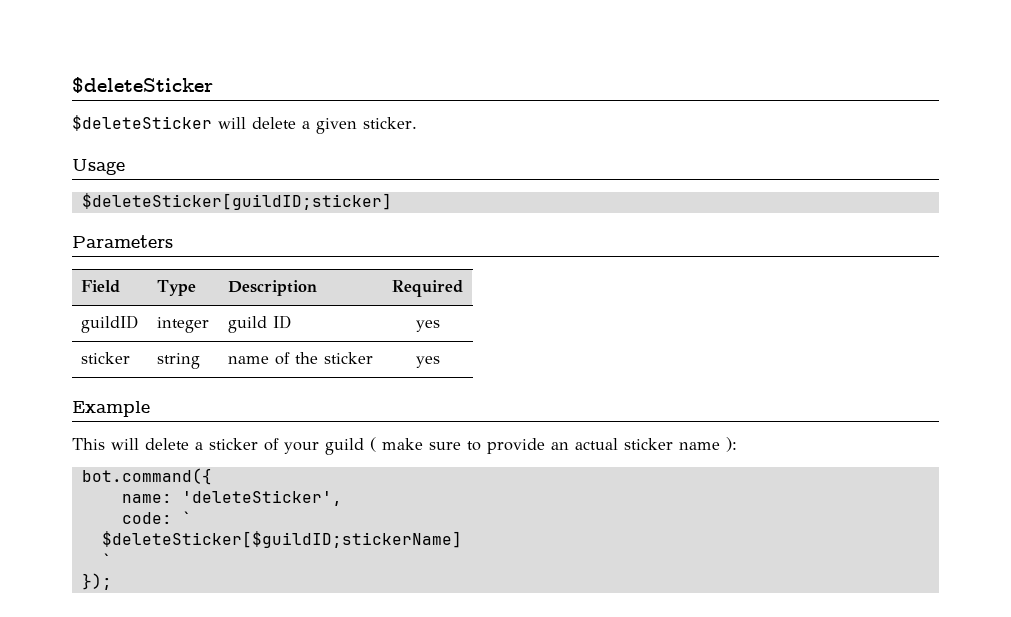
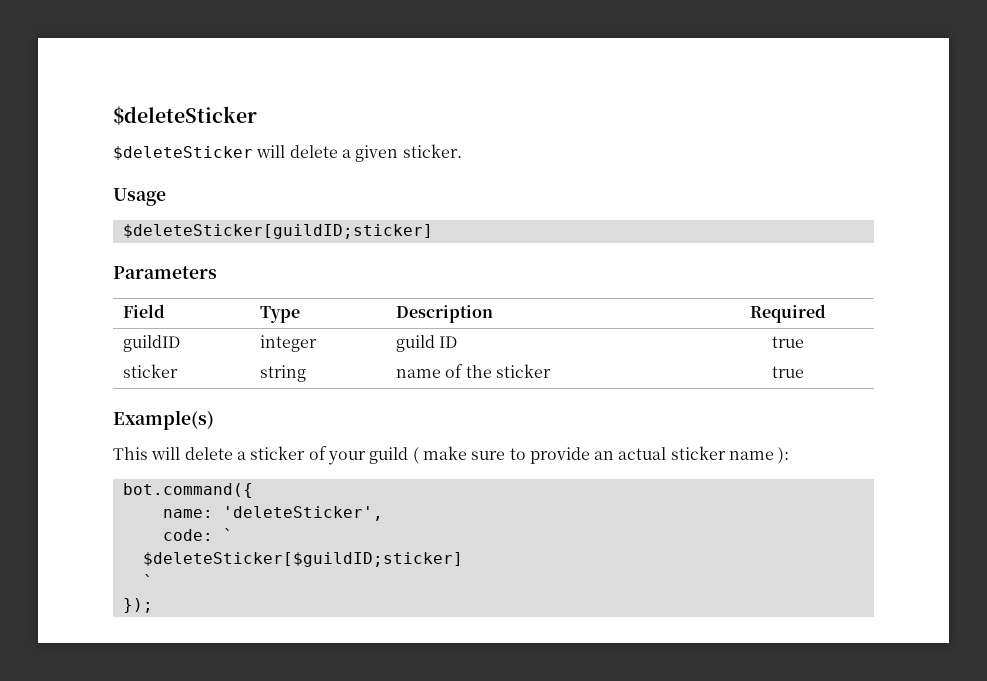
- guildID | integer | guild ID | yes
+ guildID | integer | guild ID | true
- sticker | string | name of the sticker | yes
- Example
+ sticker | string | name of the sticker | true
+ Example(s)
- $deleteSticker[$guildID;stickerName]
+ $deleteSticker[$guildID;sticker]

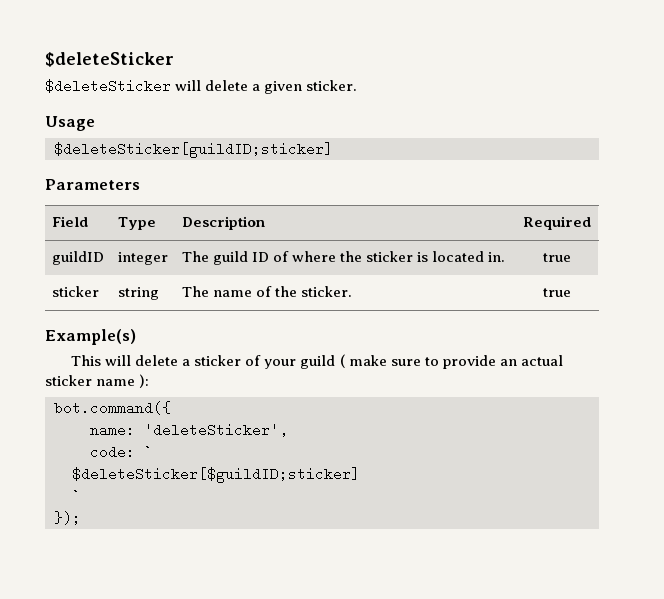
- guildID | integer | guild ID | true
+ guildID | integer | The guild ID of where the sticker is located in. | true
- sticker | string | name of the sticker | true
+ sticker | string | The name of the sticker. | true

